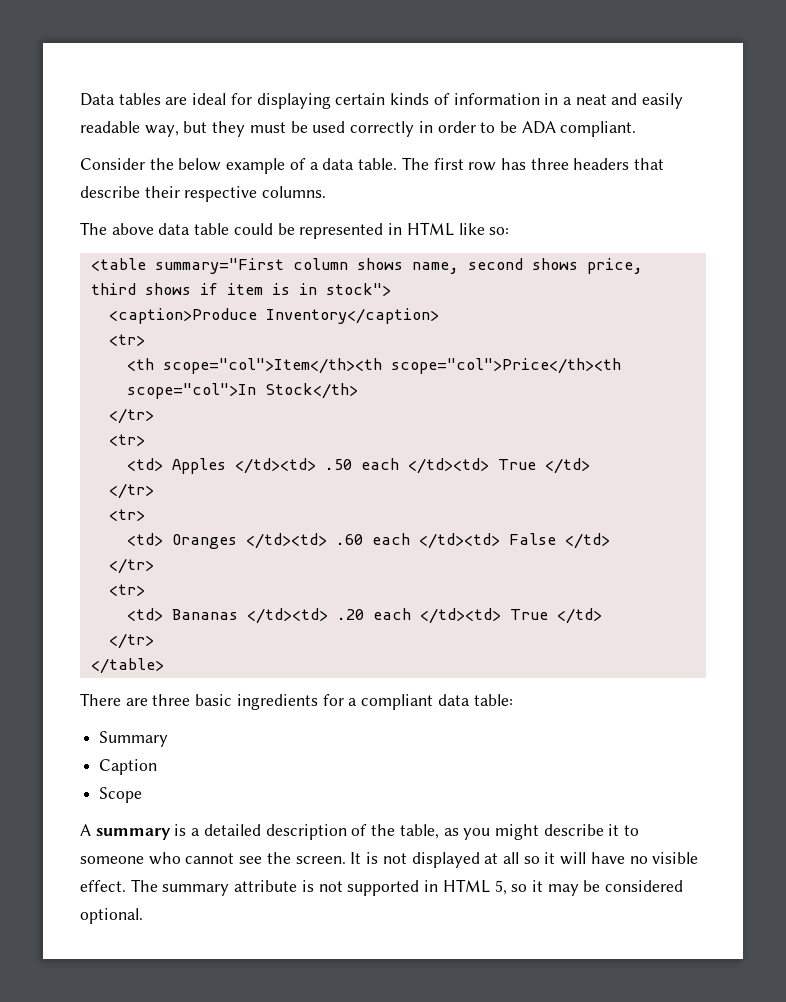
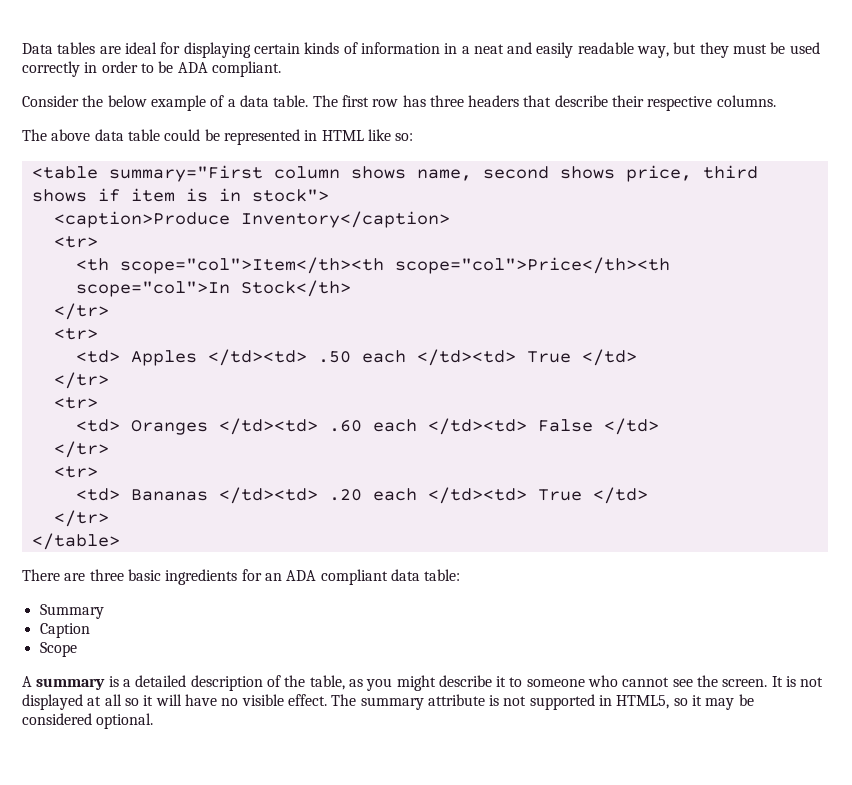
- There are three basic ingredients for a compliant data table:
+ There are three basic ingredients for an ADA compliant data table:
- The summary attribute is not supported in HTML 5, so it may be considered optional.
+ The summary attribute is not supported in HTML5, so it may be considered optional.

